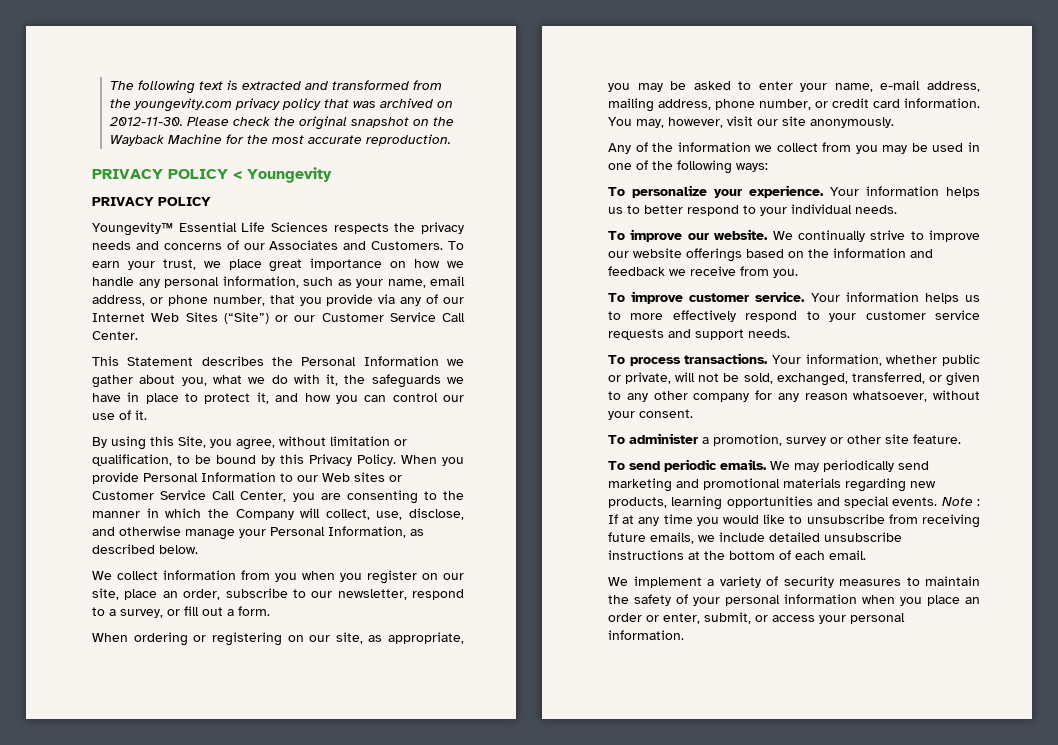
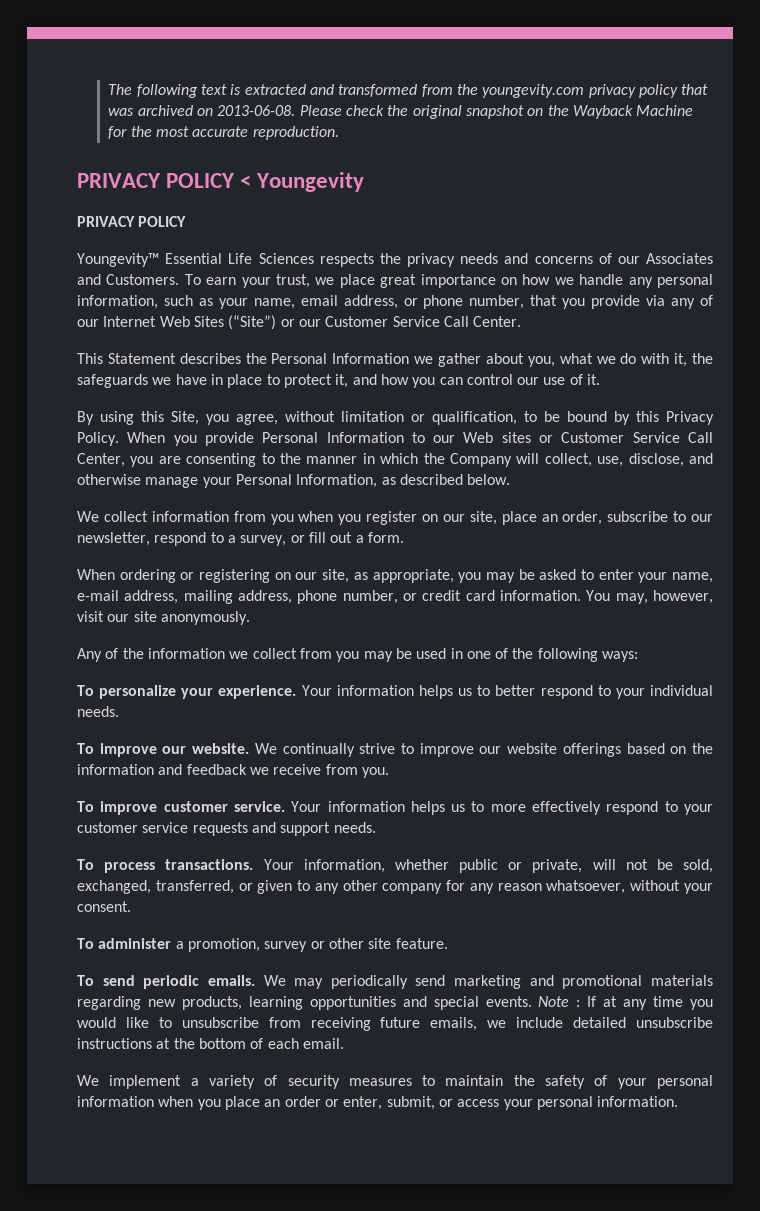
- The following text is extracted and transformed from the youngevity.com privacy policy that was archived on 2012-11-30.
+ The following text is extracted and transformed from the youngevity.com privacy policy that was archived on 2013-06-08.

